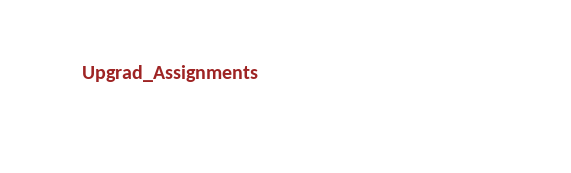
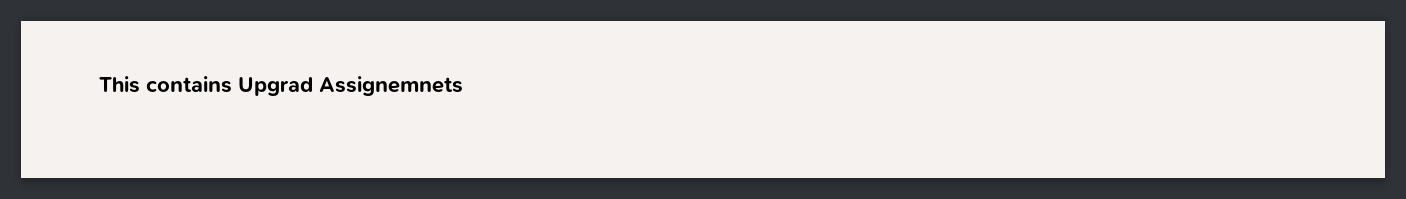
- Upgrad_Assignments
+ This contains Upgrad Assignemnets

